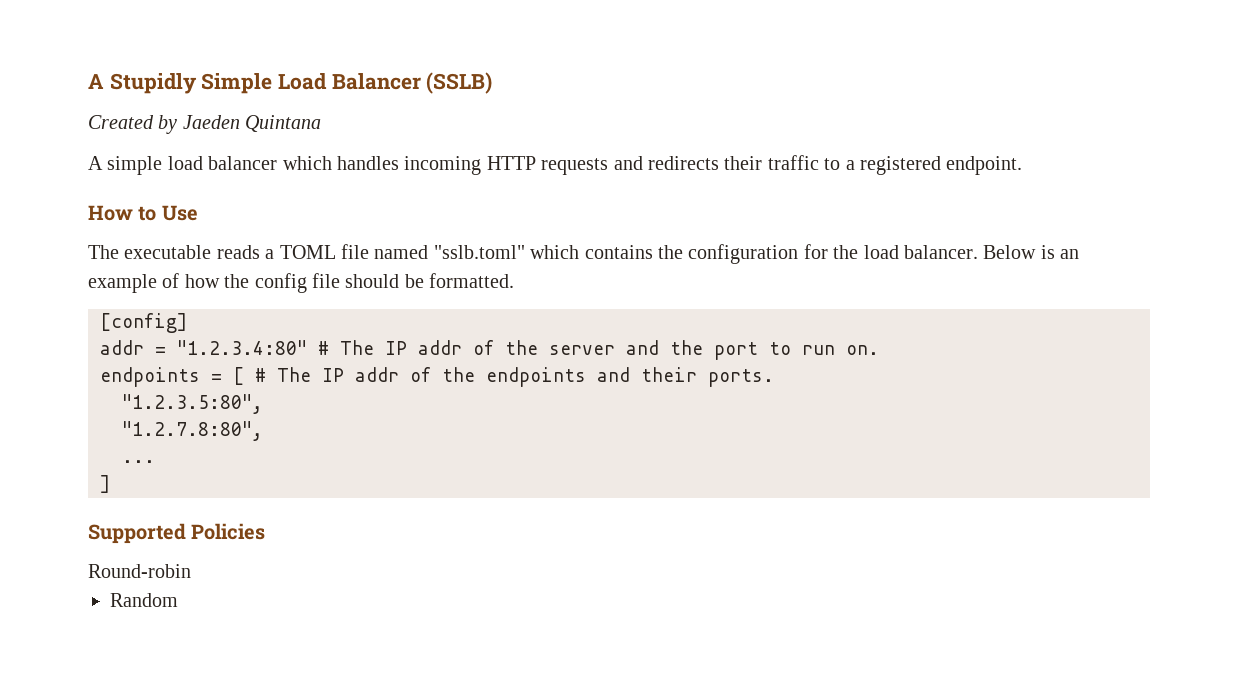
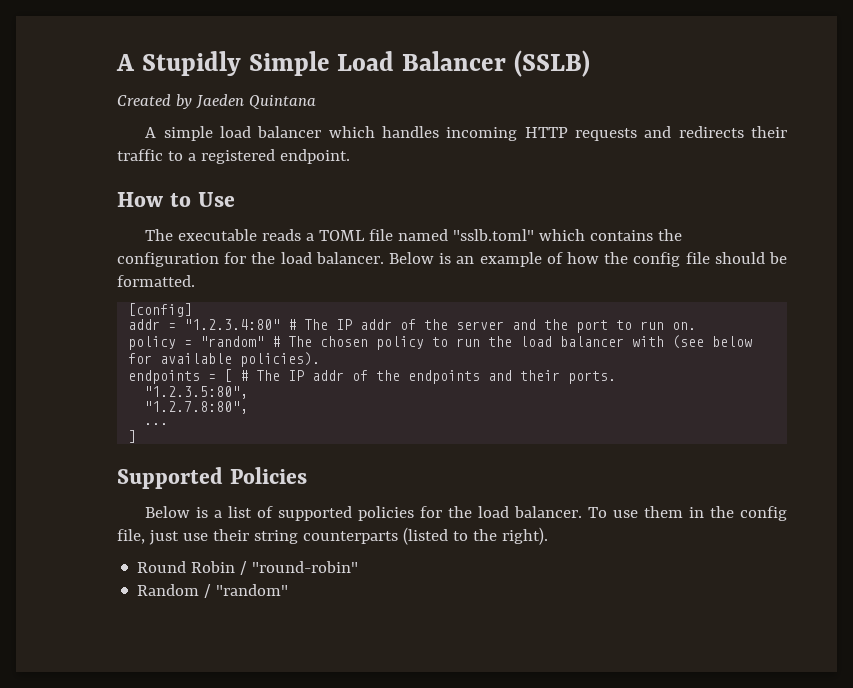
+ policy = "random" # The chosen policy to run the load balancer with (see below for available policies).
- Round-robin
+ Below is a list of supported policies for the load balancer. To use them in the config file, just use their string counterparts (listed to the right).
+ Round Robin / "round-robin"
- Random
+ Random / "random"

